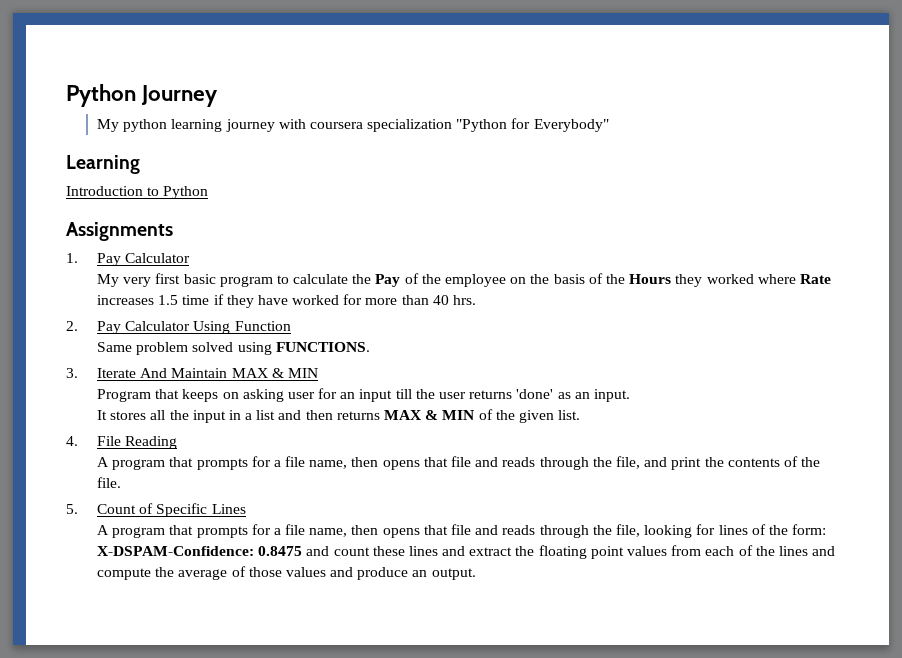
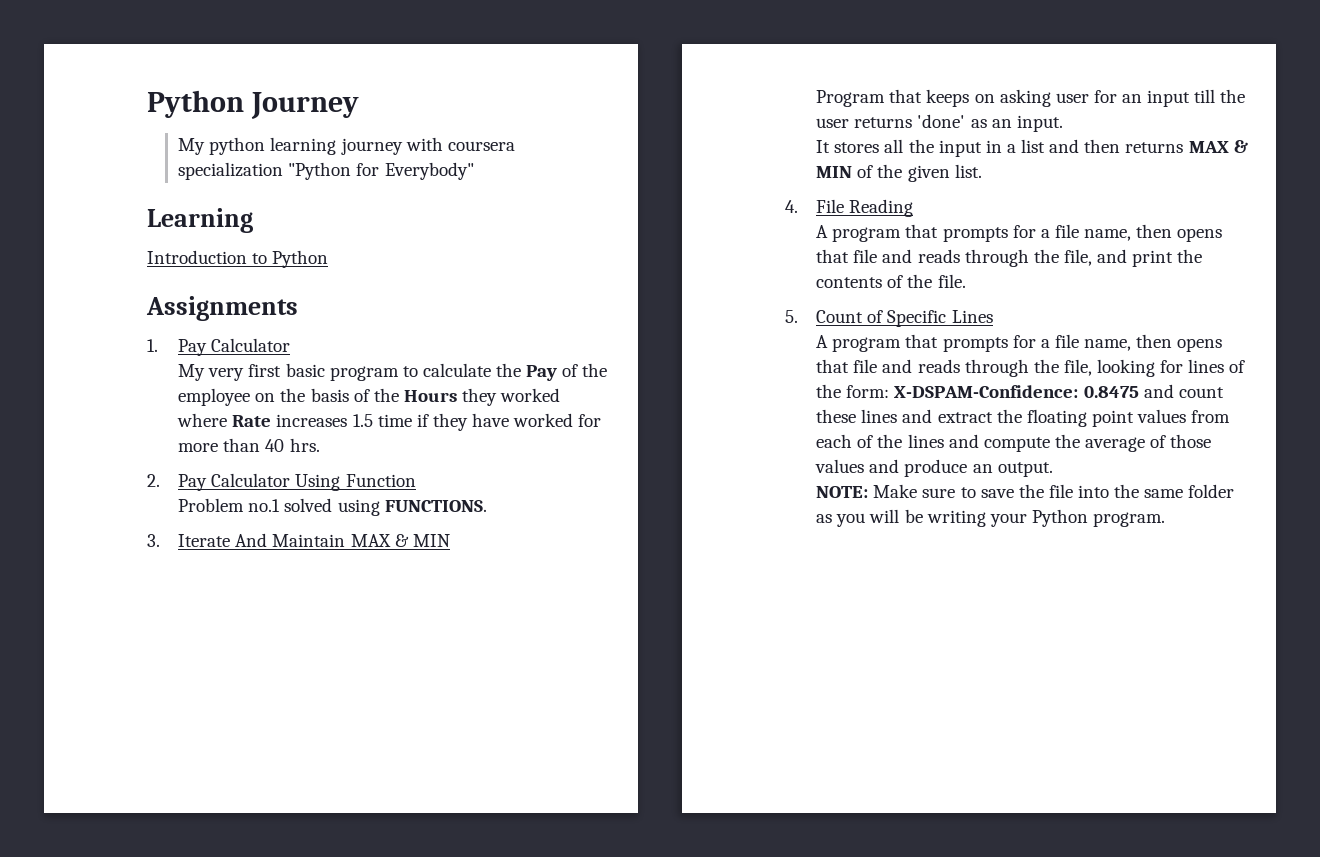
- Same problem solved using FUNCTIONS.
+ Problem no.1 solved using FUNCTIONS.
+ NOTE: Make sure to save the file into the same folder as you will be writing your Python program.

